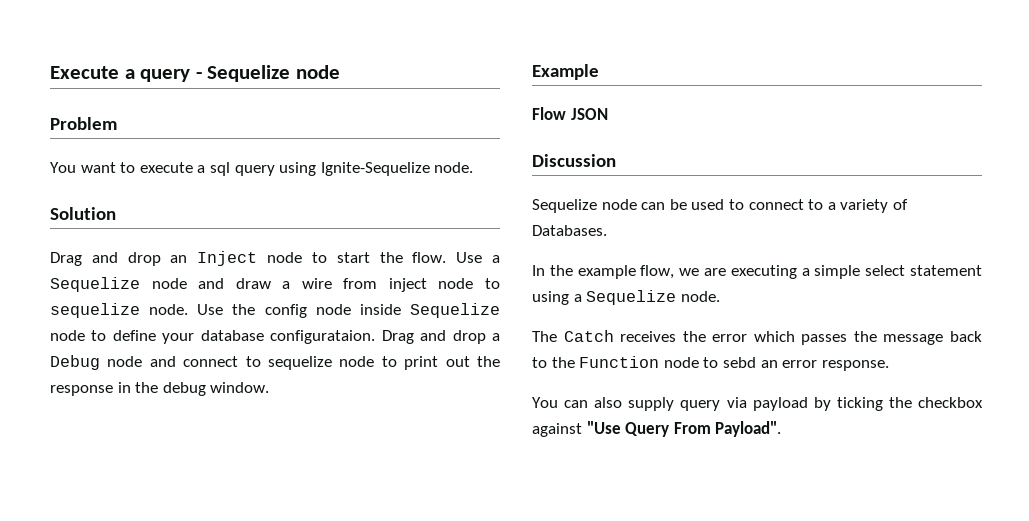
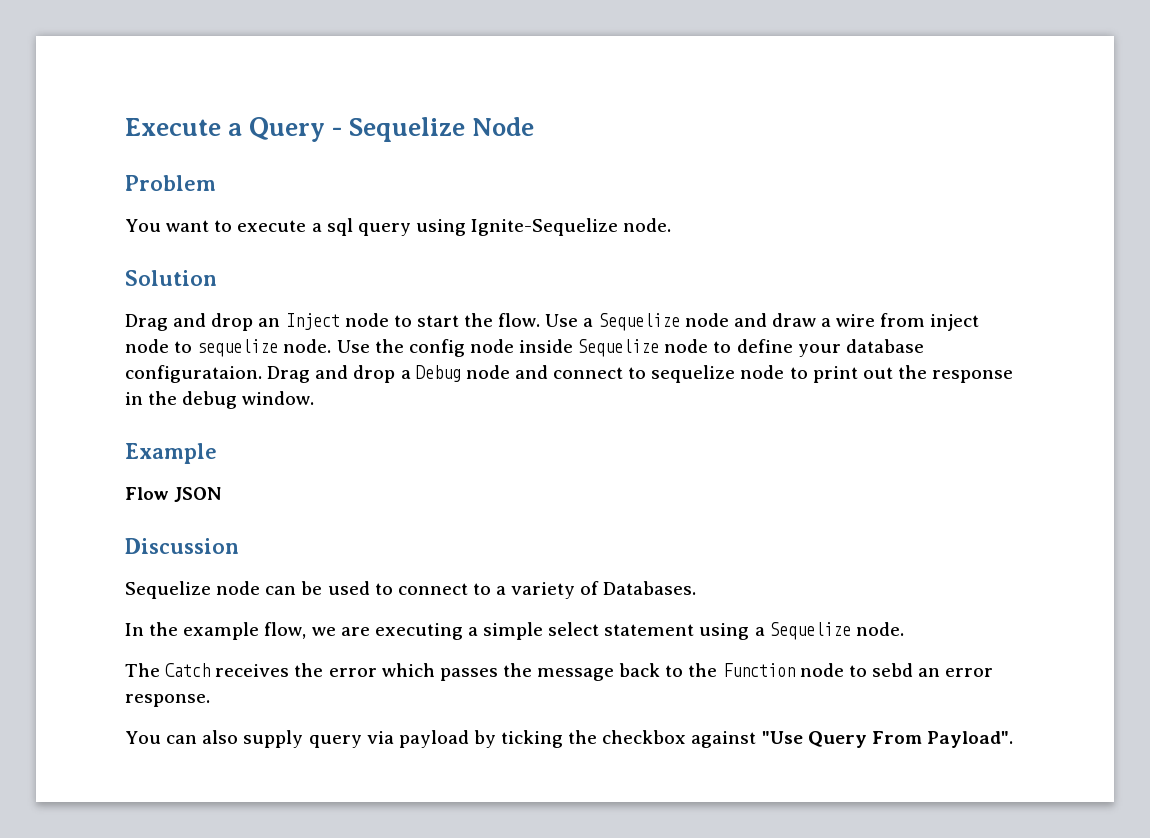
- Execute a query - Sequelize node
+ Execute a Query - Sequelize Node

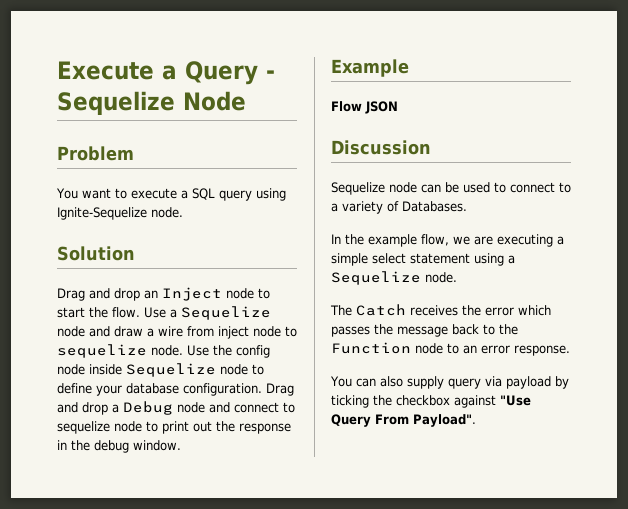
- You want to execute a sql query using Ignite-Sequelize node.
+ You want to execute a SQL query using Ignite-Sequelize node.
- Use the config node inside Sequelize node to define your database configurataion.
+ Use the config node inside Sequelize node to define your database configuration.
- The Catch receives the error which passes the message back to the Function node to sebd an error response.
+ The Catch receives the error which passes the message back to the Function node to an error response.

